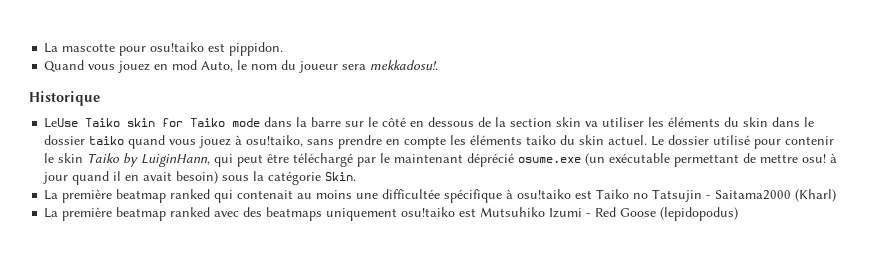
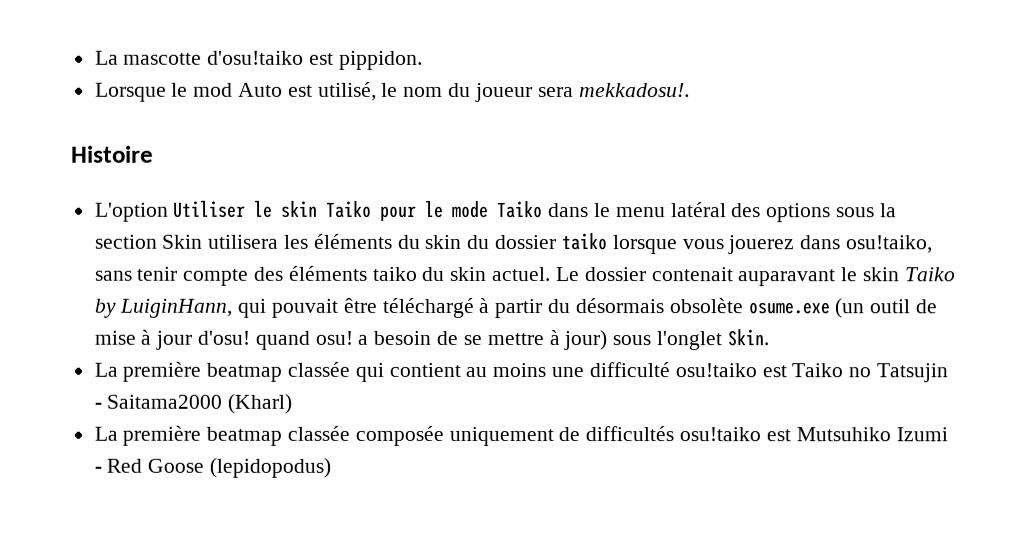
- La mascotte pour osu!taiko est pippidon.
+ La mascotte d'osu!taiko est pippidon.
- Quand vous jouez en mod Auto, le nom du joueur sera mekkadosu!.
+ Lorsque le mod Auto est utilisé, le nom du joueur sera mekkadosu!.
- Historique
- LeUse Taiko skin for Taiko mode dans la barre sur le côté en dessous de la section skin va utiliser les éléments du skin dans le dossier taiko quand vous jouez à osu!taiko, sans prendre en compte les éléments taiko du skin actuel.
+ Histoire
+ L'option Utiliser le skin Taiko pour le mode Taiko dans le menu latéral des options sous la section Skin utilisera les éléments du skin du dossier taiko lorsque vous jouerez dans osu!taiko, sans tenir compte des éléments taiko du skin actuel.
- Le dossier utilisé pour contenir le skin Taiko by LuiginHann, qui peut être téléchargé par le maintenant déprécié osume.exe (un exécutable permettant de mettre osu! à jour quand il en avait besoin) sous la catégorie Skin.
- La première beatmap ranked qui contenait au moins une difficultée spécifique à osu!taiko est Taiko no Tatsujin - Saitama2000 (Kharl)
+ Le dossier contenait auparavant le skin Taiko by LuiginHann, qui pouvait être téléchargé à partir du désormais obsolète osume.exe (un outil de mise à jour d'osu! quand osu! a besoin de se mettre à jour) sous l'onglet Skin.
+ La première beatmap classée qui contient au moins une difficulté osu!taiko est Taiko no Tatsujin - Saitama2000 (Kharl)
- La première beatmap ranked avec des beatmaps uniquement osu!taiko est Mutsuhiko Izumi - Red Goose (lepidopodus)
+ La première beatmap classée composée uniquement de difficultés osu!taiko est Mutsuhiko Izumi - Red Goose (lepidopodus)

